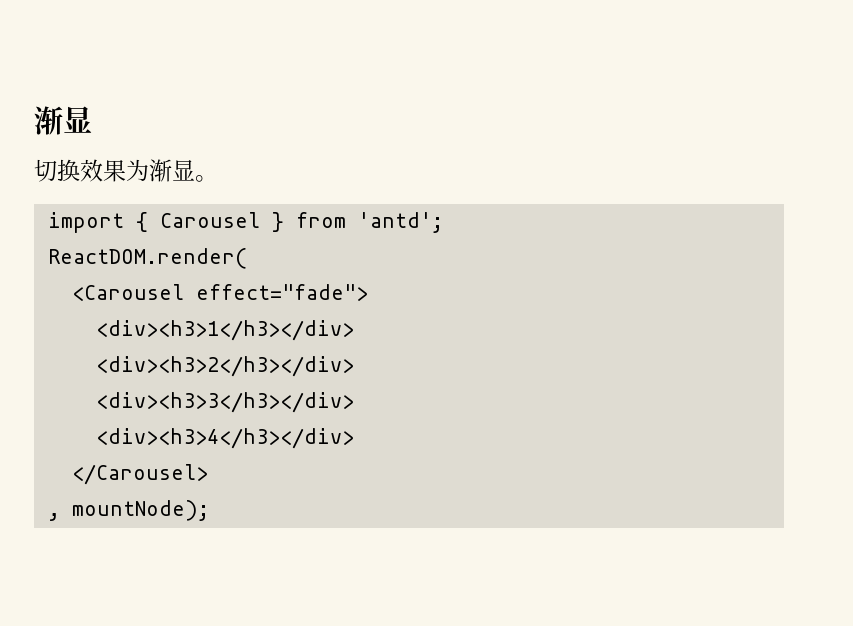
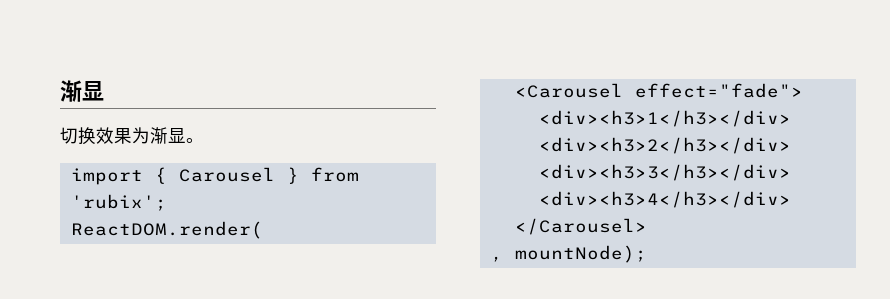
- import { Carousel } from 'antd';
+ import { Carousel } from 'rubix';

